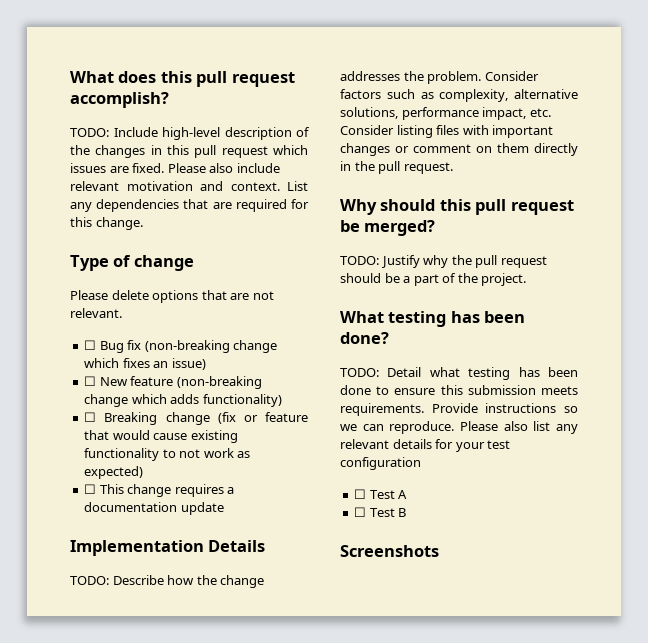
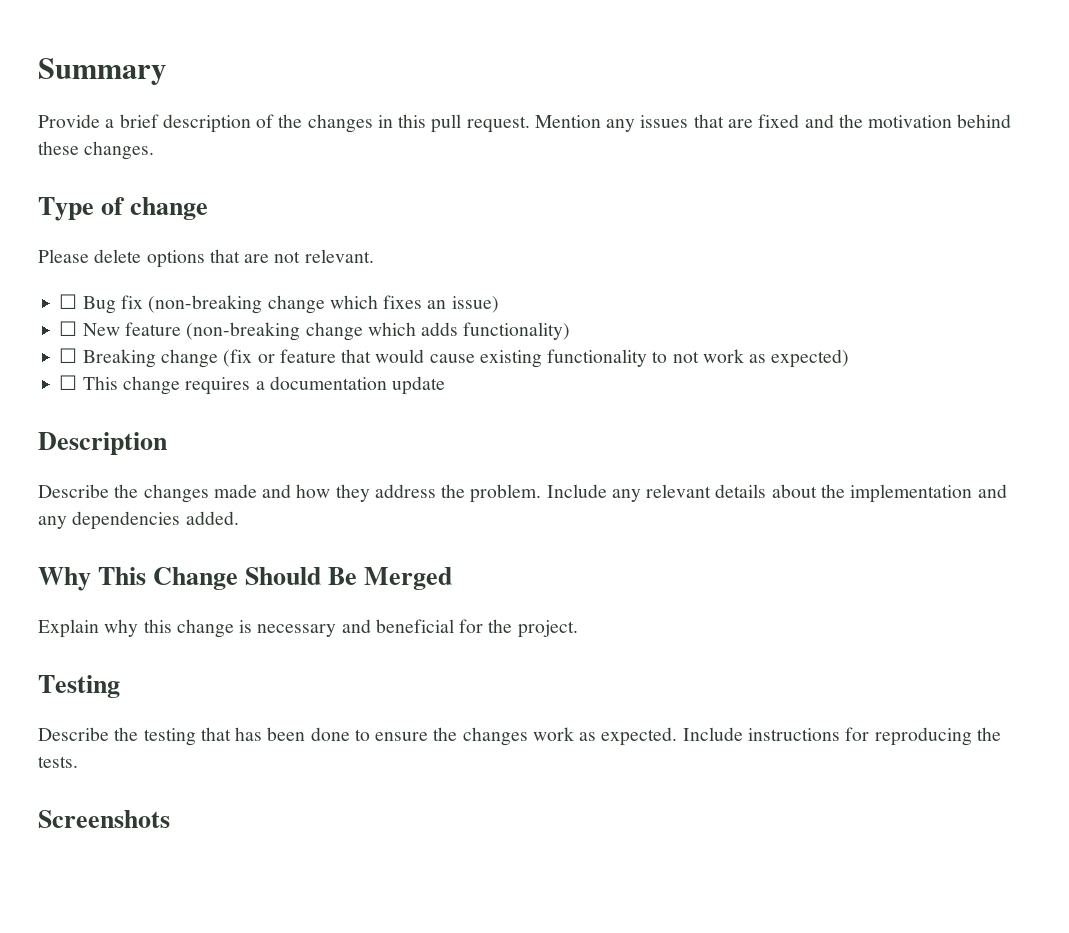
- What does this pull request accomplish?
- TODO: Include high-level description of the changes in this pull request which issues are fixed. Please also include relevant motivation and context. List any dependencies that are required for this change.
+ Summary
+ Provide a brief description of the changes in this pull request. Mention any issues that are fixed and the motivation behind these changes.
- Implementation Details
- TODO: Describe how the change addresses the problem. Consider factors such as complexity, alternative solutions, performance impact, etc. Consider listing files with important changes or comment on them directly in the pull request.
- Why should this pull request be merged?
- TODO: Justify why the pull request should be a part of the project.
- What testing has been done?
- TODO: Detail what testing has been done to ensure this submission meets requirements. Provide instructions so we can reproduce. Please also list any relevant details for your test configuration
- ☐ Test A
- ☐ Test B
+ Description
+ Describe the changes made and how they address the problem. Include any relevant details about the implementation and any dependencies added.
+ Why This Change Should Be Merged
+ Explain why this change is necessary and beneficial for the project.
+ Testing
+ Describe the testing that has been done to ensure the changes work as expected. Include instructions for reproducing the tests.

